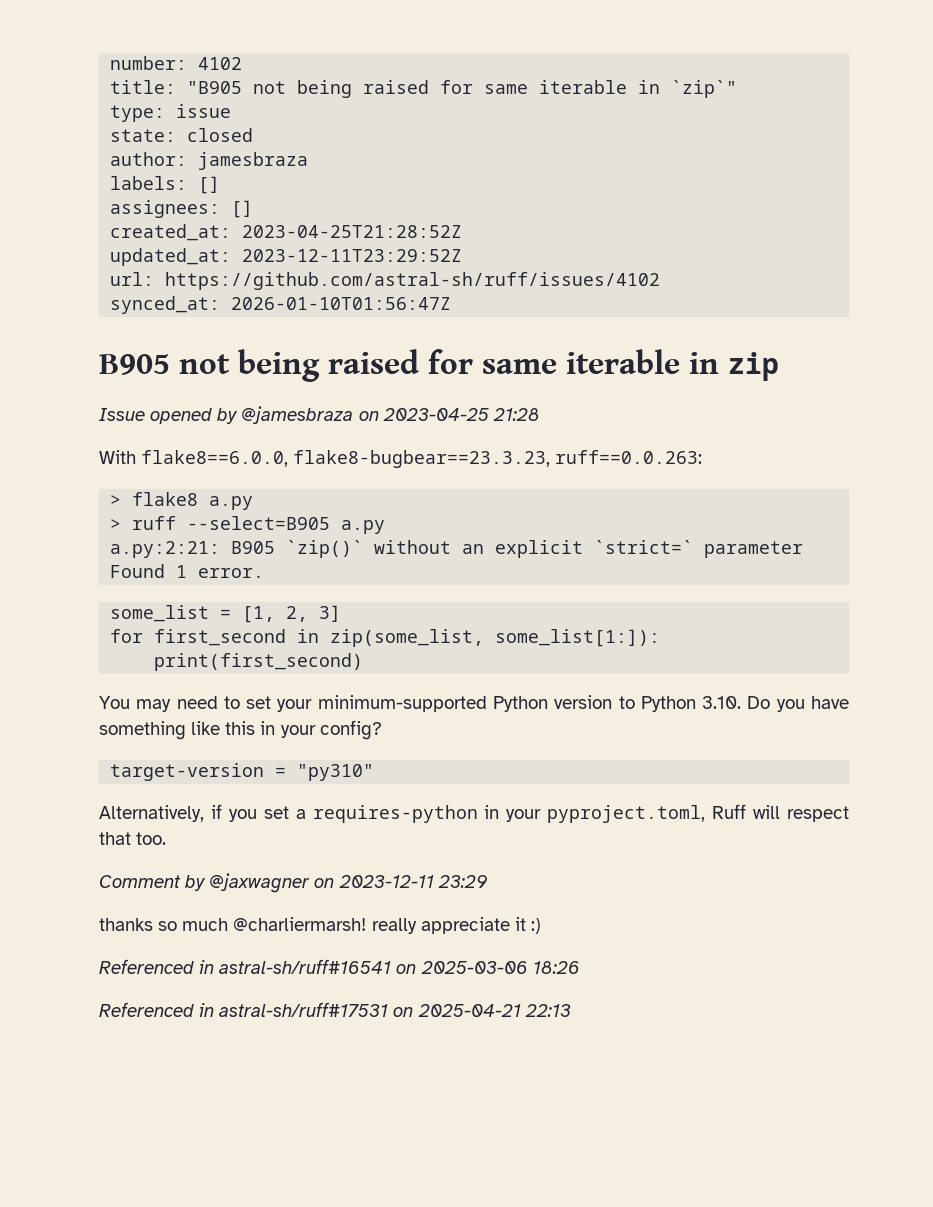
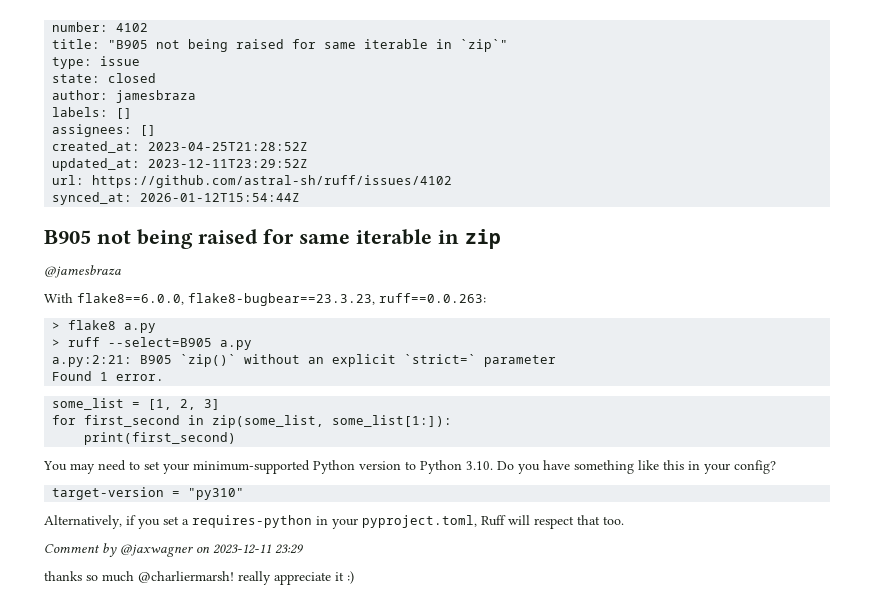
- synced_at: 2026-01-10T01:56:47Z
+ synced_at: 2026-01-12T15:54:44Z
- Issue opened by @jamesbraza on 2023-04-25 21:28
+ @jamesbraza
- Referenced in astral-sh/ruff#16541 on 2025-03-06 18:26
- Referenced in astral-sh/ruff#17531 on 2025-04-21 22:13

